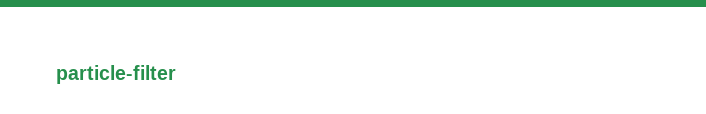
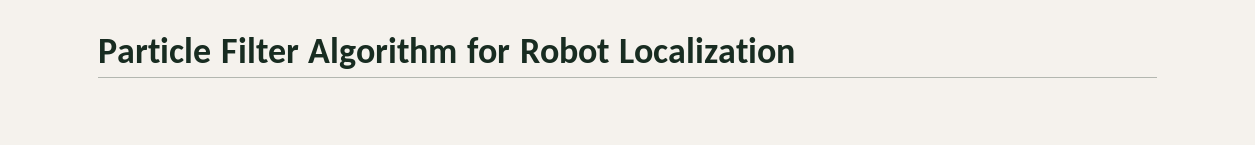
- particle-filter
+ Particle Filter Algorithm for Robot Localization

